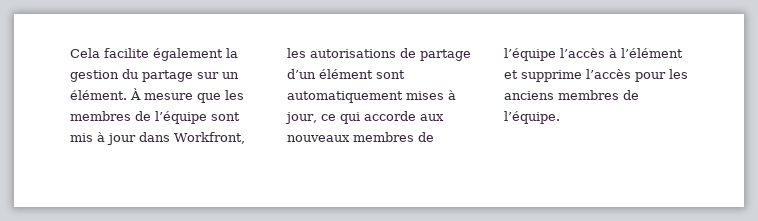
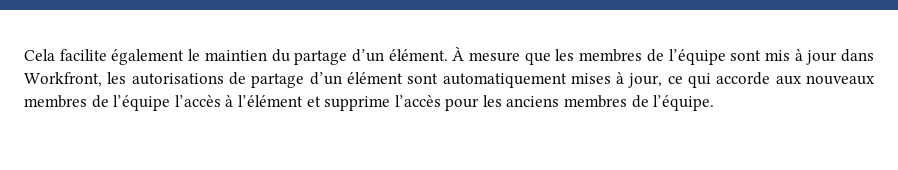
- Cela facilite également la gestion du partage sur un élément.
+ Cela facilite également le maintien du partage d’un élément.

